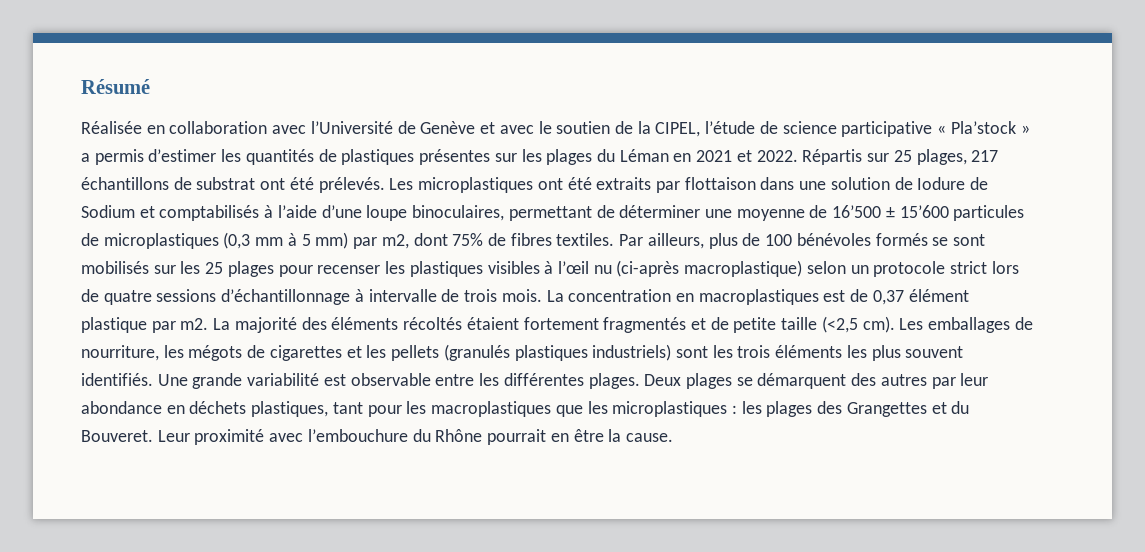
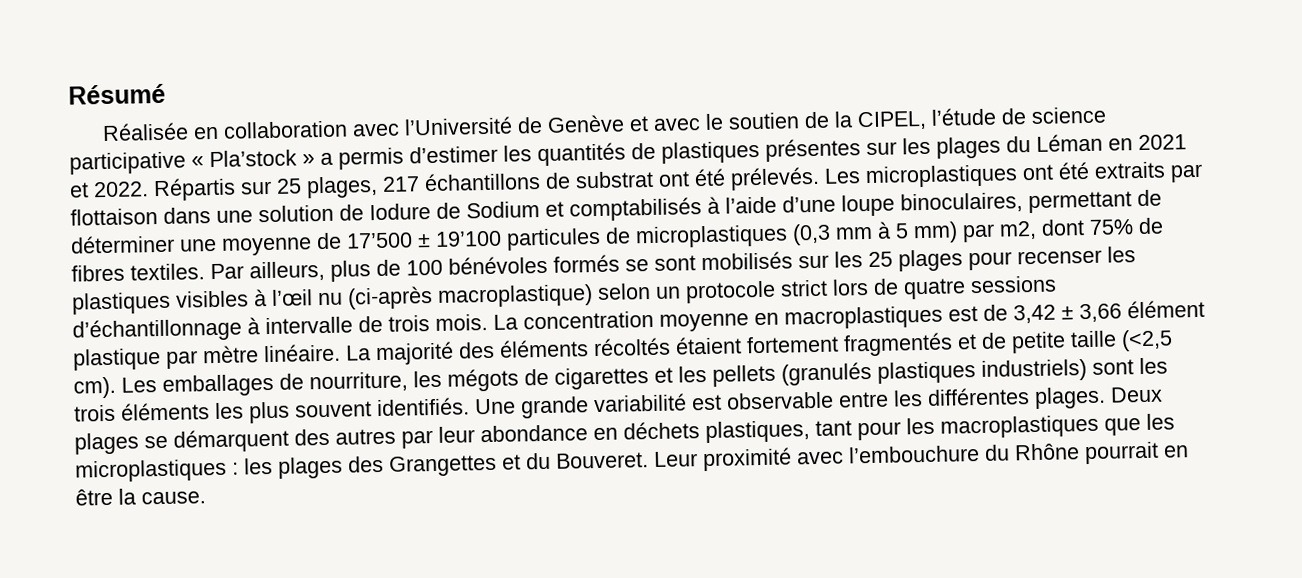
- Les microplastiques ont été extraits par flottaison dans une solution de Iodure de Sodium et comptabilisés à l’aide d’une loupe binoculaires, permettant de déterminer une moyenne de 16’500 ± 15’600 particules de microplastiques (0,3 mm à 5 mm) par m2, dont 75% de fibres textiles.
+ Les microplastiques ont été extraits par flottaison dans une solution de Iodure de Sodium et comptabilisés à l’aide d’une loupe binoculaires, permettant de déterminer une moyenne de 17’500 ± 19’100 particules de microplastiques (0,3 mm à 5 mm) par m2, dont 75% de fibres textiles.
- La concentration en macroplastiques est de 0,37 élément plastique par m2.
+ La concentration moyenne en macroplastiques est de 3,42 ± 3,66 élément plastique par mètre linéaire.

